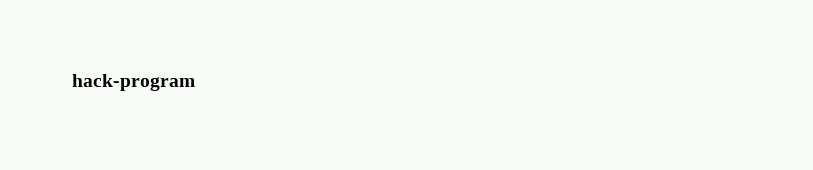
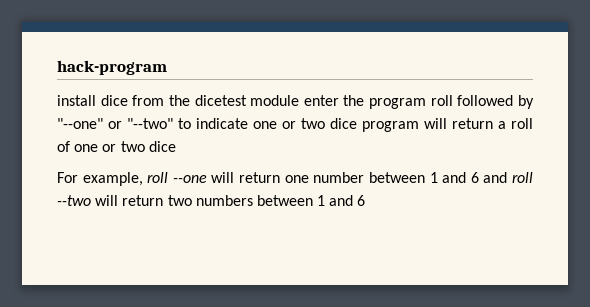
+ install dice from the dicetest module enter the program roll followed by "--one" or "--two" to indicate one or two dice program will return a roll of one or two dice
+ For example, roll --one will return one number between 1 and 6 and roll --two will return two numbers between 1 and 6

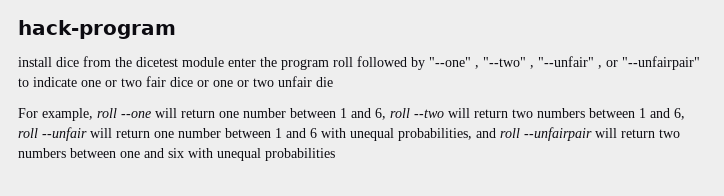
- install dice from the dicetest module enter the program roll followed by "--one" or "--two" to indicate one or two dice program will return a roll of one or two dice
+ install dice from the dicetest module enter the program roll followed by "--one" , "--two" , "--unfair" , or "--unfairpair" to indicate one or two fair dice or one or two unfair die
- For example, roll --one will return one number between 1 and 6 and roll --two will return two numbers between 1 and 6
+ For example, roll --one will return one number between 1 and 6, roll --two will return two numbers between 1 and 6, roll --unfair will return one number between 1 and 6 with unequal probabilities, and roll --unfairpair will return two numbers between one and six with unequal probabilities

